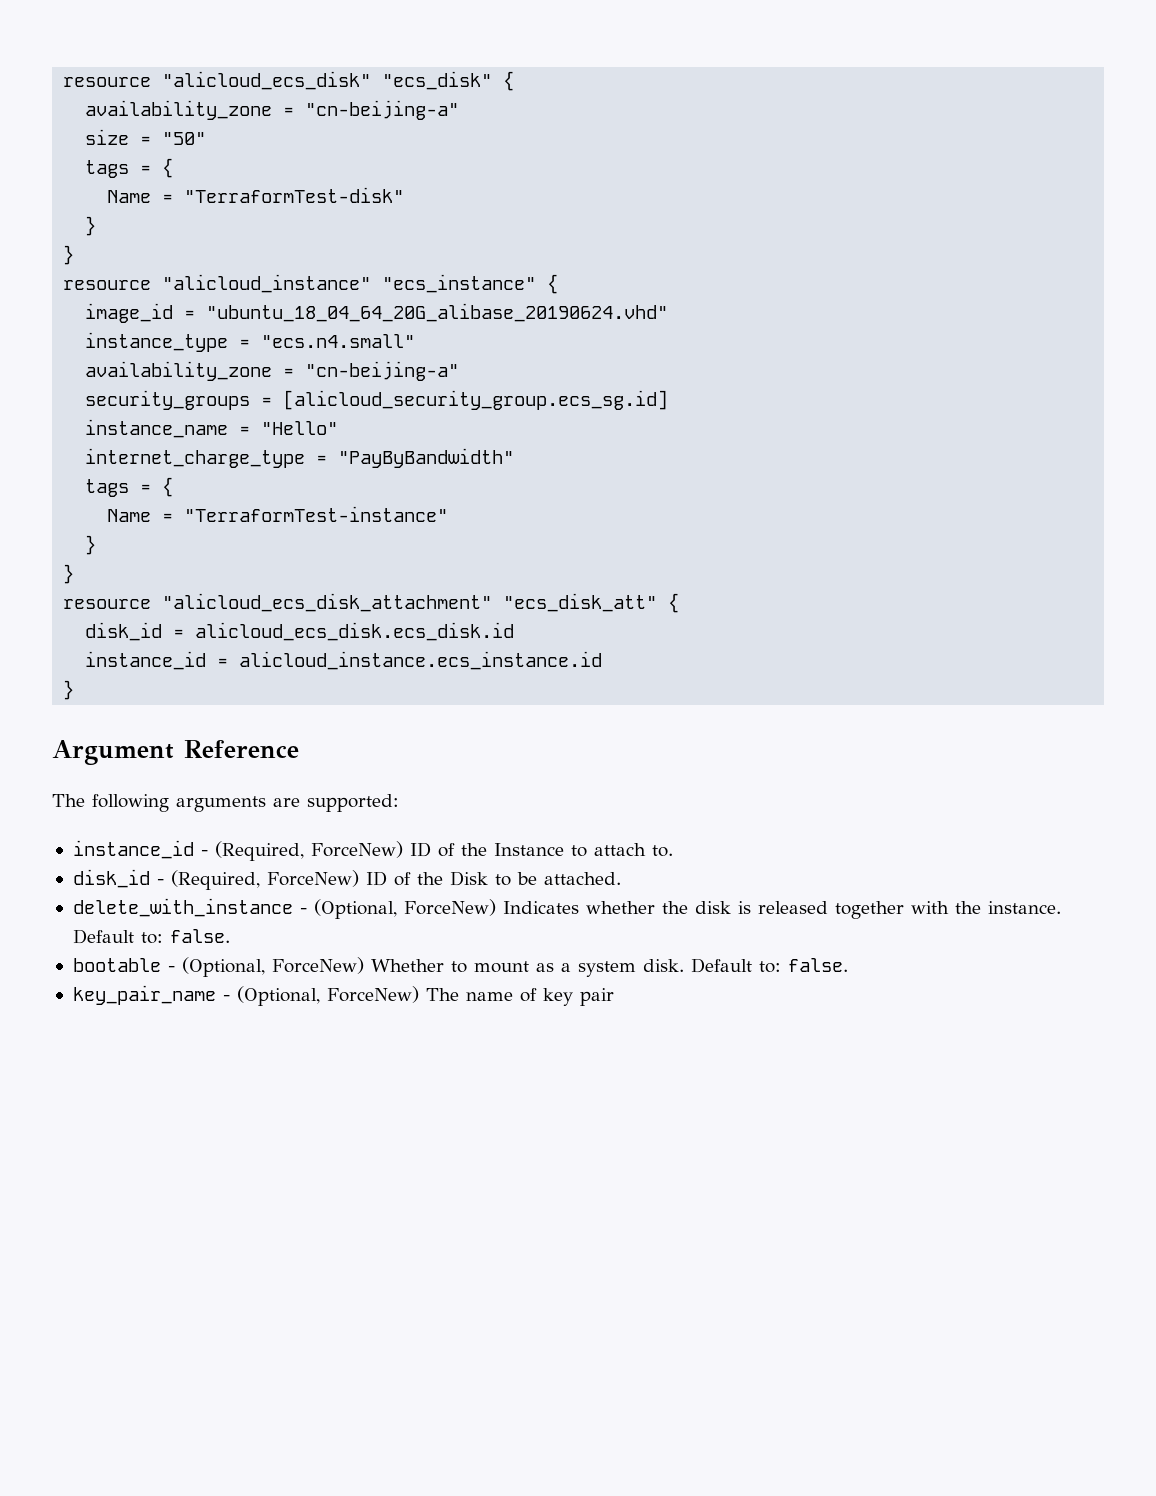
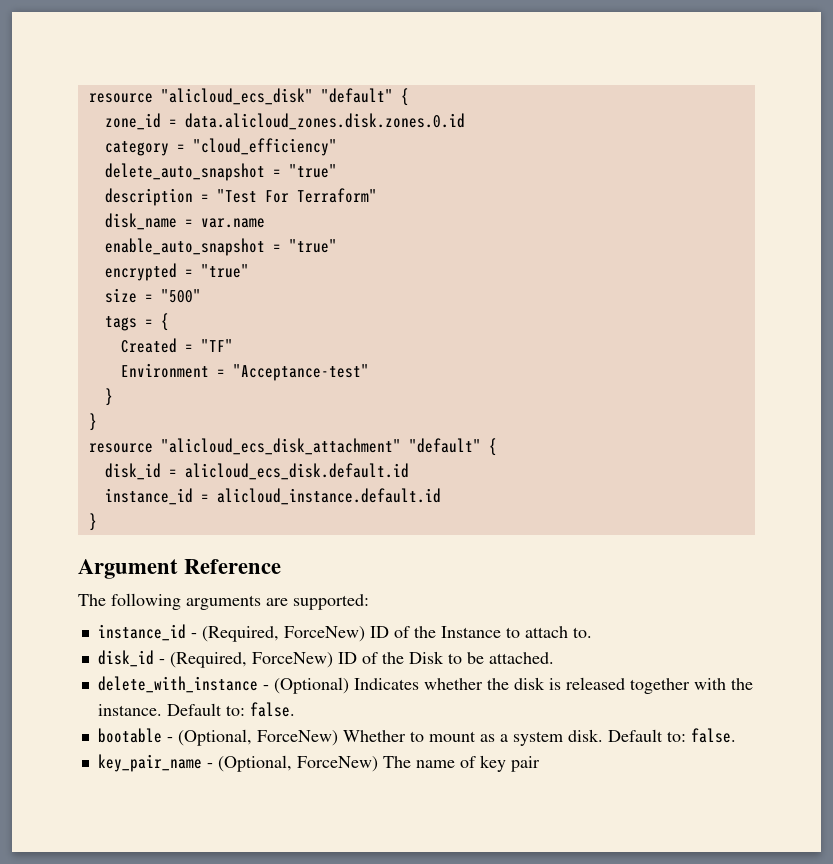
- resource "alicloud_ecs_disk" "ecs_disk" {
- availability_zone = "cn-beijing-a"
+ resource "alicloud_ecs_disk" "default" {
+ zone_id = data.alicloud_zones.disk.zones.0.id
+ category = "cloud_efficiency"
+ delete_auto_snapshot = "true"
+ description = "Test For Terraform"
+ disk_name = var.name
+ enable_auto_snapshot = "true"
+ encrypted = "true"
- size = "50"
+ size = "500"
  tags = {
- Name = "TerraformTest-disk"
- }
- }
- resource "alicloud_instance" "ecs_instance" {
- image_id = "ubuntu_18_04_64_20G_alibase_20190624.vhd"
- instance_type = "ecs.n4.small"
- availability_zone = "cn-beijing-a"
- security_groups = [alicloud_security_group.ecs_sg.id]
- instance_name = "Hello"
- internet_charge_type = "PayByBandwidth"
- tags = {
- Name = "TerraformTest-instance"
+ Created = "TF"
+ Environment = "Acceptance-test"
- resource "alicloud_ecs_disk_attachment" "ecs_disk_att" {
+ resource "alicloud_ecs_disk_attachment" "default" {
- disk_id = alicloud_ecs_disk.ecs_disk.id
+ disk_id = alicloud_ecs_disk.default.id
- instance_id = alicloud_instance.ecs_instance.id
+ instance_id = alicloud_instance.default.id
- delete_with_instance - (Optional, ForceNew) Indicates whether the disk is released together with the instance.
+ delete_with_instance - (Optional) Indicates whether the disk is released together with the instance.

